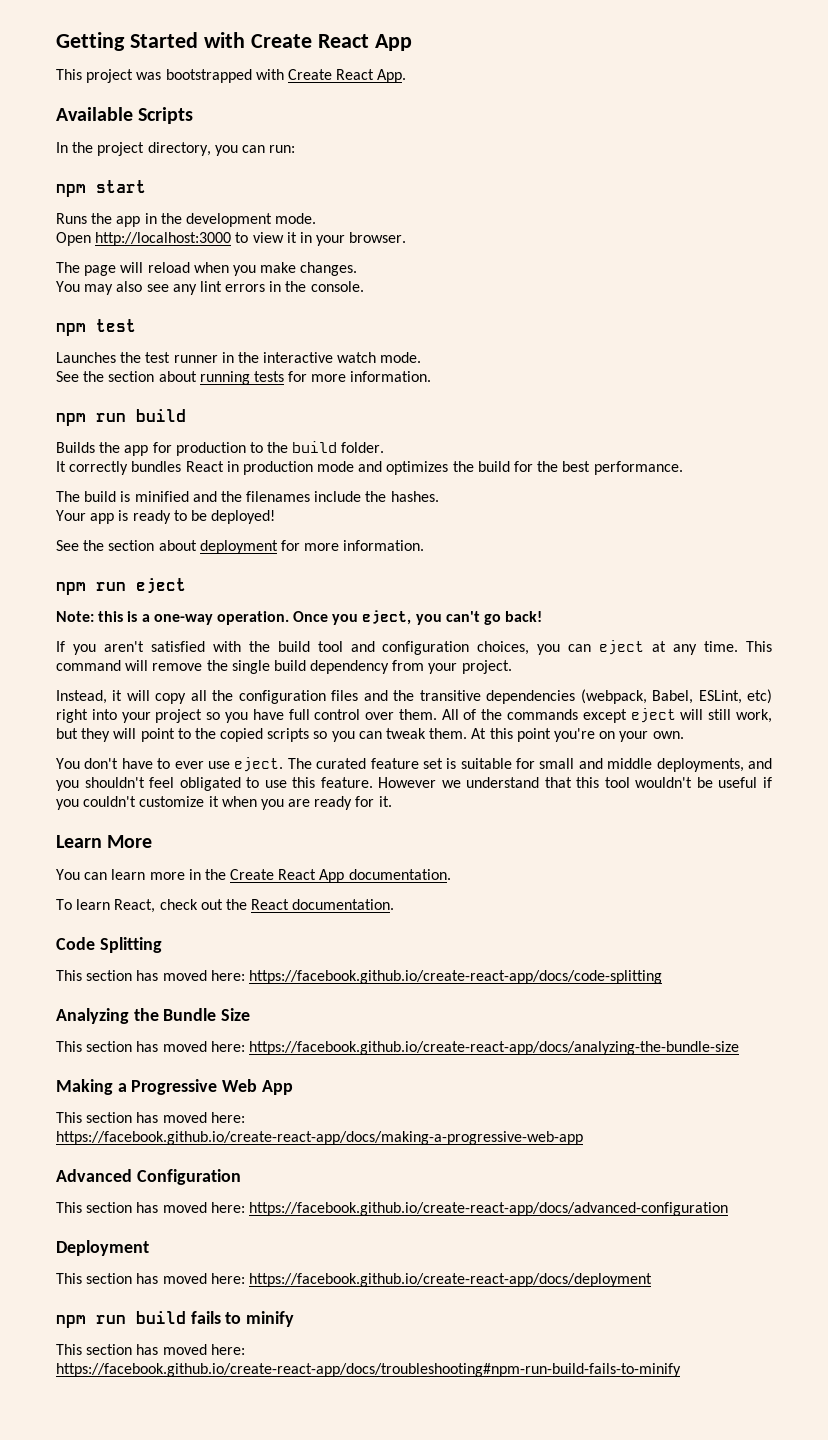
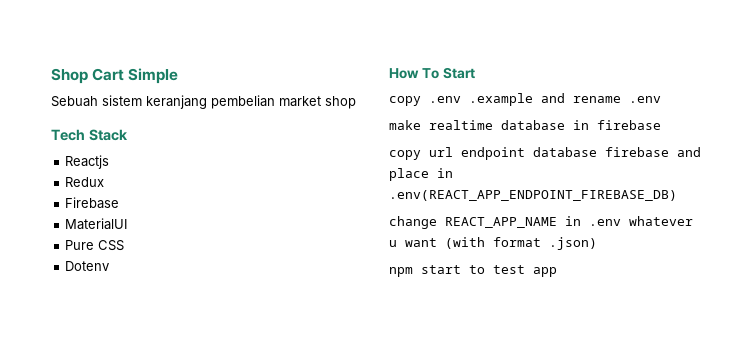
- Getting Started with Create React App
- This project was bootstrapped with Create React App.
- Available Scripts
- In the project directory, you can run:
- npm start
- Runs the app in the development mode.
- Open http://localhost:3000 to view it in your browser.
- The page will reload when you make changes.
- You may also see any lint errors in the console.
- npm test
- Launches the test runner in the interactive watch mode.
- See the section about running tests for more information.
- npm run build
- Builds the app for production to the build folder.
- It correctly bundles React in production mode and optimizes the build for the best performance.
- The build is minified and the filenames include the hashes.
- Your app is ready to be deployed!
- See the section about deployment for more information.
- npm run eject
- Note: this is a one-way operation. Once you eject, you can't go back!
- If you aren't satisfied with the build tool and configuration choices, you can eject at any time. This command will remove the single build dependency from your project.
- Instead, it will copy all the configuration files and the transitive dependencies (webpack, Babel, ESLint, etc) right into your project so you have full control over them. All of the commands except eject will still work, but they will point to the copied scripts so you can tweak them. At this point you're on your own.
- You don't have to ever use eject. The curated feature set is suitable for small and middle deployments, and you shouldn't feel obligated to use this feature. However we understand that this tool wouldn't be useful if you couldn't customize it when you are ready for it.
- Learn More
- You can learn more in the Create React App documentation.
- To learn React, check out the React documentation.
- Code Splitting
- This section has moved here: https://facebook.github.io/create-react-app/docs/code-splitting
- Analyzing the Bundle Size
- This section has moved here: https://facebook.github.io/create-react-app/docs/analyzing-the-bundle-size
- Making a Progressive Web App
- This section has moved here: https://facebook.github.io/create-react-app/docs/making-a-progressive-web-app
- Advanced Configuration
- This section has moved here: https://facebook.github.io/create-react-app/docs/advanced-configuration
- Deployment
- This section has moved here: https://facebook.github.io/create-react-app/docs/deployment
- npm run build fails to minify
- This section has moved here: https://facebook.github.io/create-react-app/docs/troubleshooting#npm-run-build-fails-to-minify
+ Shop Cart Simple
+ Sebuah sistem keranjang pembelian market shop
+ Tech Stack
+ Reactjs
+ Redux
+ Firebase
+ MaterialUI
+ Pure CSS
+ Dotenv
+ How To Start
+ copy .env .example and rename .env
+ make realtime database in firebase
+ copy url endpoint database firebase and place in .env(REACT_APP_ENDPOINT_FIREBASE_DB)
+ change REACT_APP_NAME in .env whatever u want (with format .json)
+ npm start to test app

